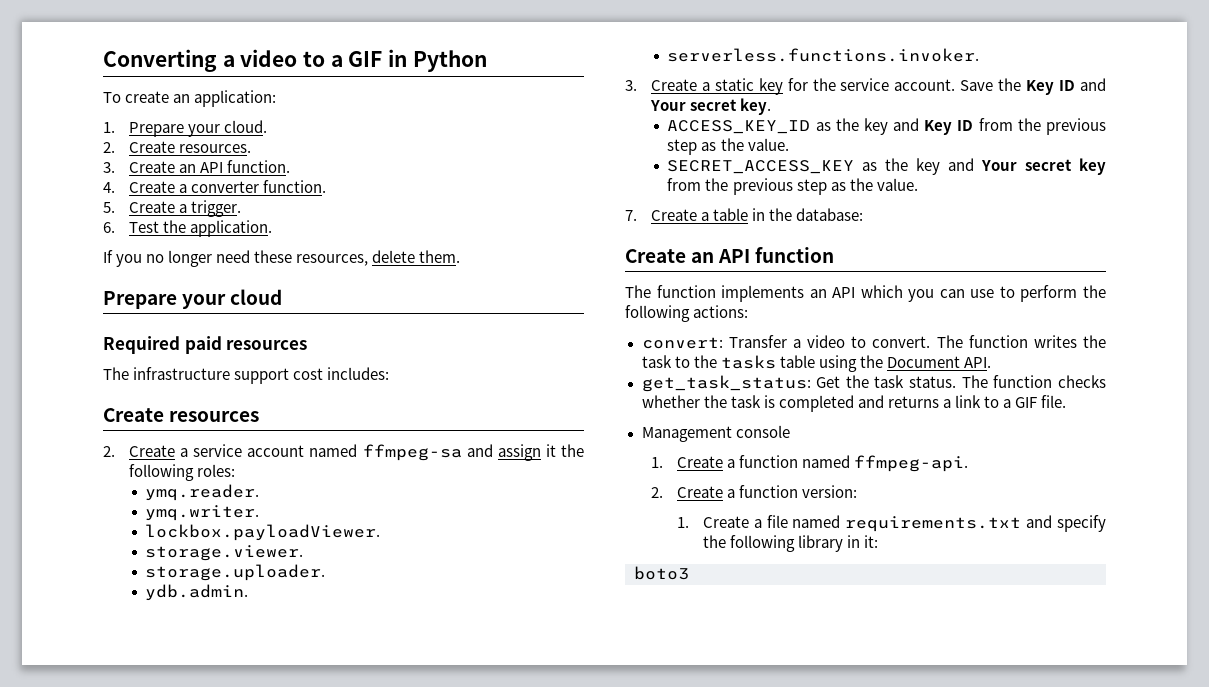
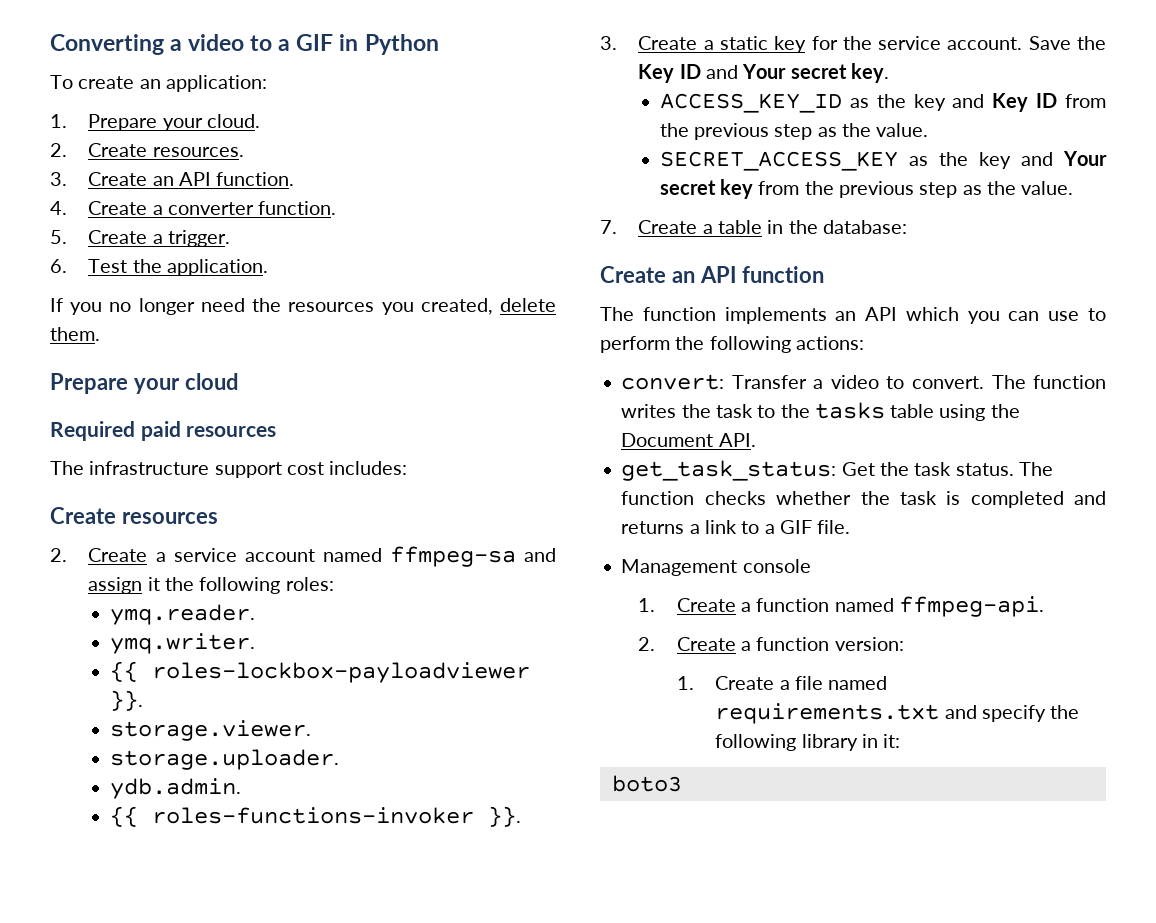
- If you no longer need these resources, delete them.
+ If you no longer need the resources you created, delete them.
- lockbox.payloadViewer.
+ {{ roles-lockbox-payloadviewer }}.
- serverless.functions.invoker.
+ {{ roles-functions-invoker }}.

